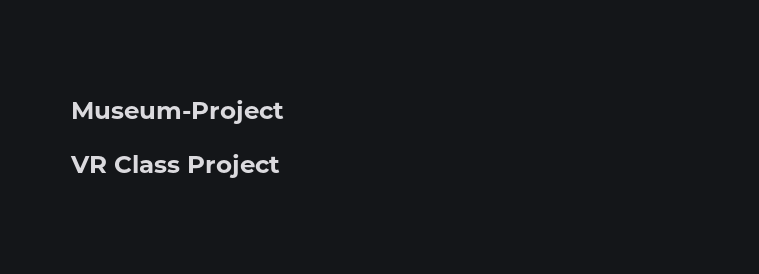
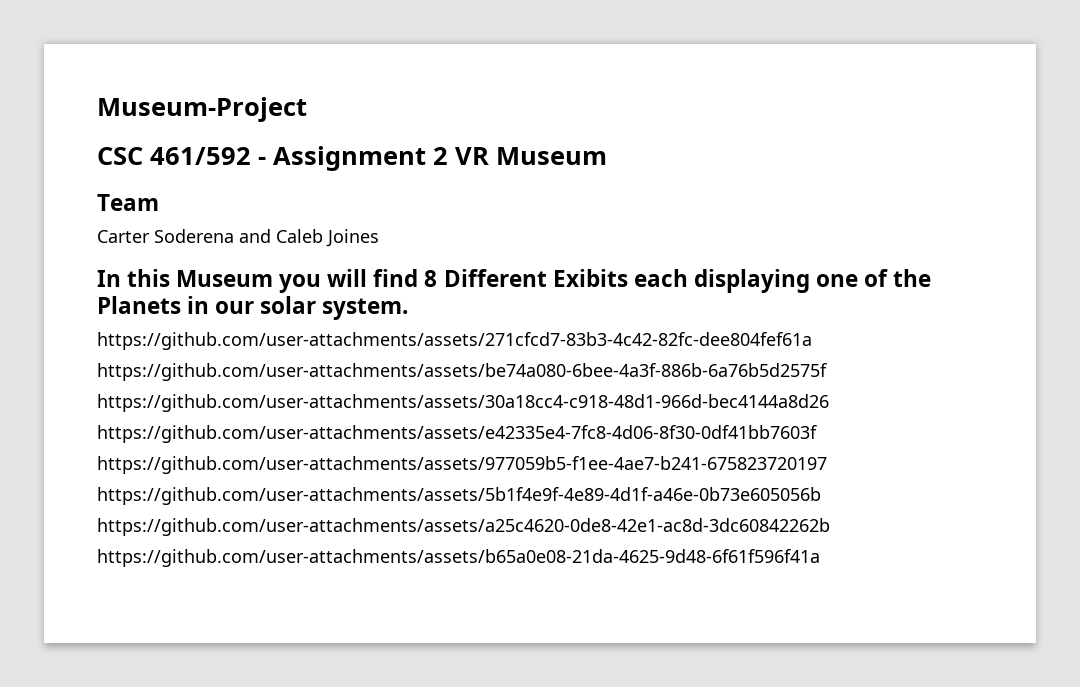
- VR Class Project
+ CSC 461/592 - Assignment 2 VR Museum
+ Team
+ Carter Soderena and Caleb Joines
+ In this Museum you will find 8 Different Exibits each displaying one of the Planets in our solar system.
+ https://github.com/user-attachments/assets/271cfcd7-83b3-4c42-82fc-dee804fef61a
+ https://github.com/user-attachments/assets/be74a080-6bee-4a3f-886b-6a76b5d2575f
+ https://github.com/user-attachments/assets/30a18cc4-c918-48d1-966d-bec4144a8d26
+ https://github.com/user-attachments/assets/e42335e4-7fc8-4d06-8f30-0df41bb7603f
+ https://github.com/user-attachments/assets/977059b5-f1ee-4ae7-b241-675823720197
+ https://github.com/user-attachments/assets/5b1f4e9f-4e89-4d1f-a46e-0b73e605056b
+ https://github.com/user-attachments/assets/a25c4620-0de8-42e1-ac8d-3dc60842262b
+ https://github.com/user-attachments/assets/b65a0e08-21da-4625-9d48-6f61f596f41a

